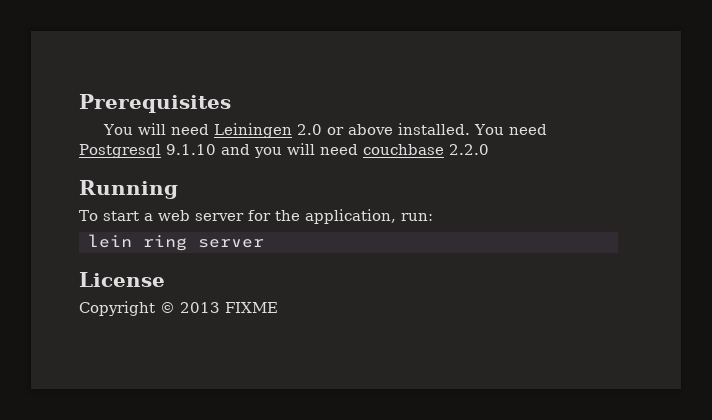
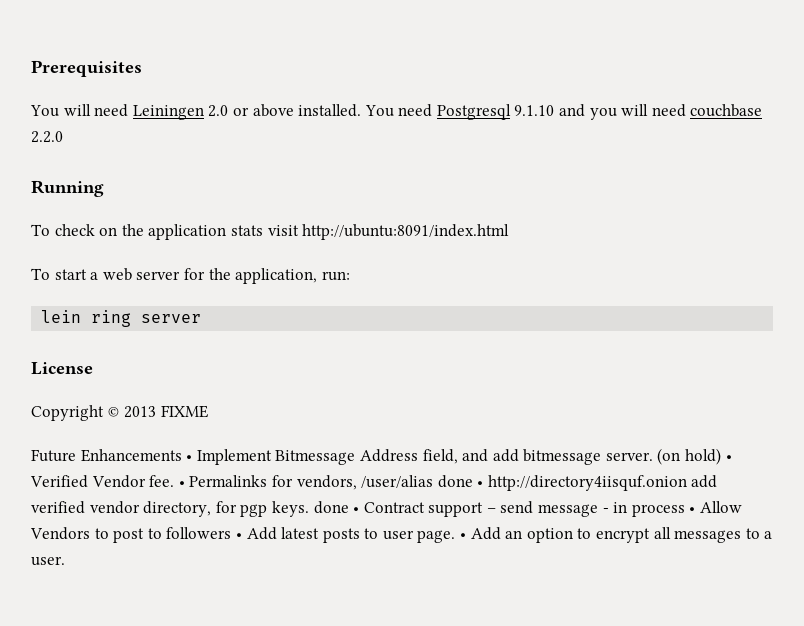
+ To check on the application stats visit http://ubuntu:8091/index.html
+ Future Enhancements • Implement Bitmessage Address field, and add bitmessage server. (on hold) • Verified Vendor fee. • Permalinks for vendors, /user/alias done • http://directory4iisquf.onion add verified vendor directory, for pgp keys. done • Contract support – send message - in process • Allow Vendors to post to followers • Add latest posts to user page. • Add an option to encrypt all messages to a user.

